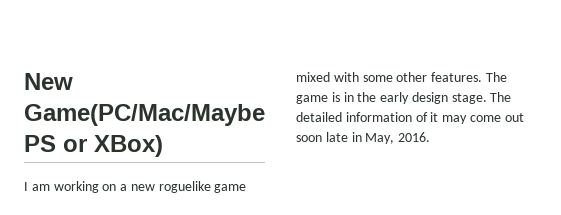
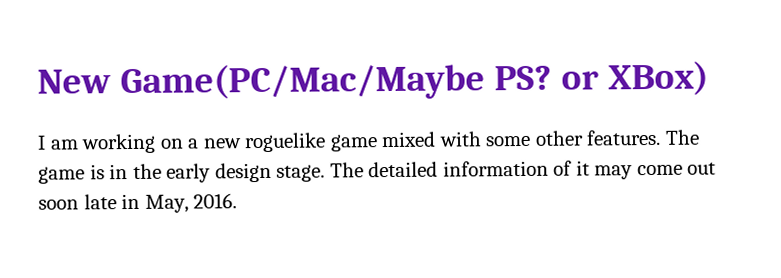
- New Game(PC/Mac/Maybe PS or XBox)
+ New Game(PC/Mac/Maybe PS? or XBox)

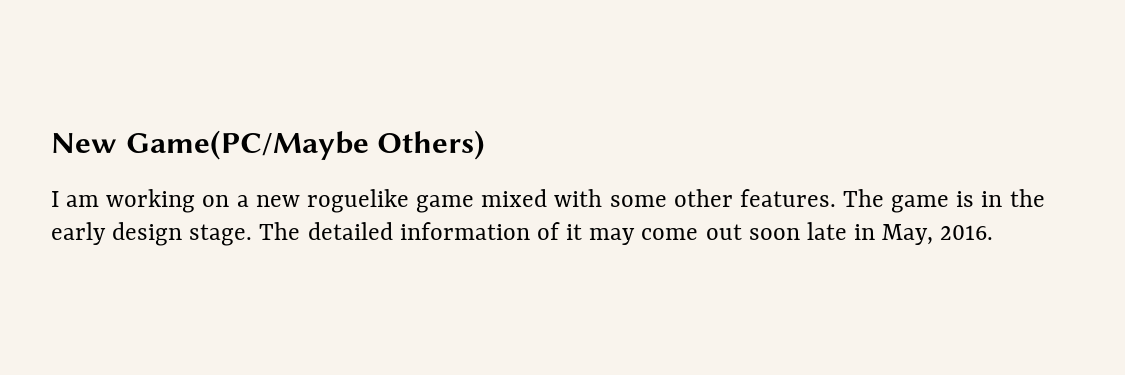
- New Game(PC/Mac/Maybe PS? or XBox)
+ New Game(PC/Maybe Others)

